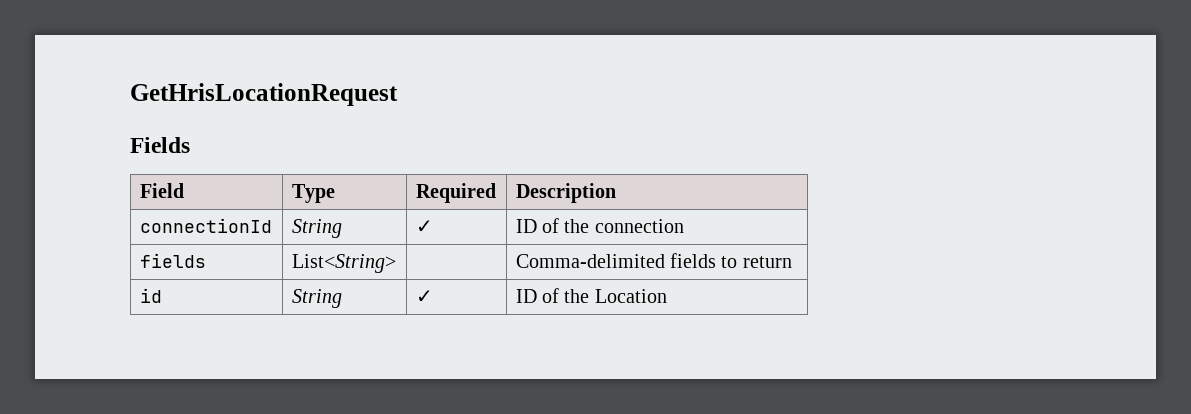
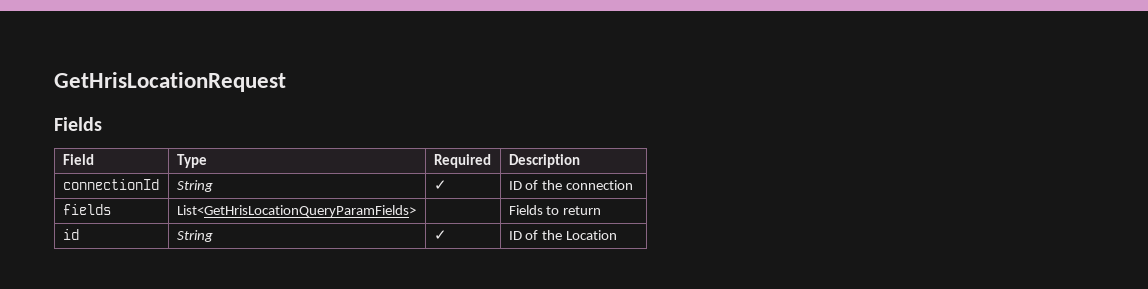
- fields | List<String> | | Comma-delimited fields to return
+ fields | List<GetHrisLocationQueryParamFields> | | Fields to return

